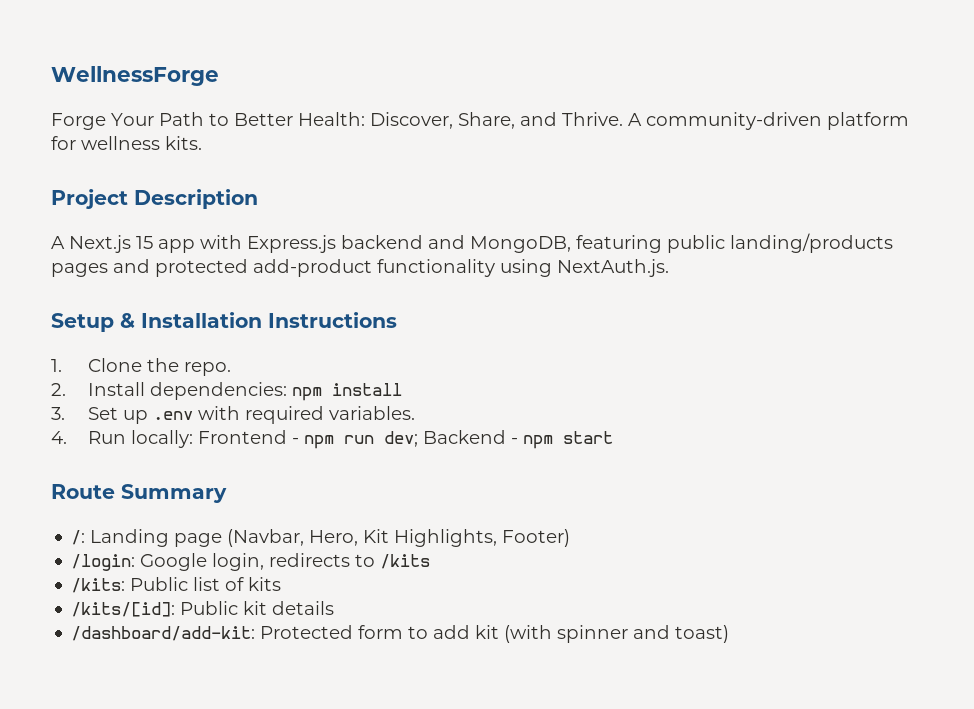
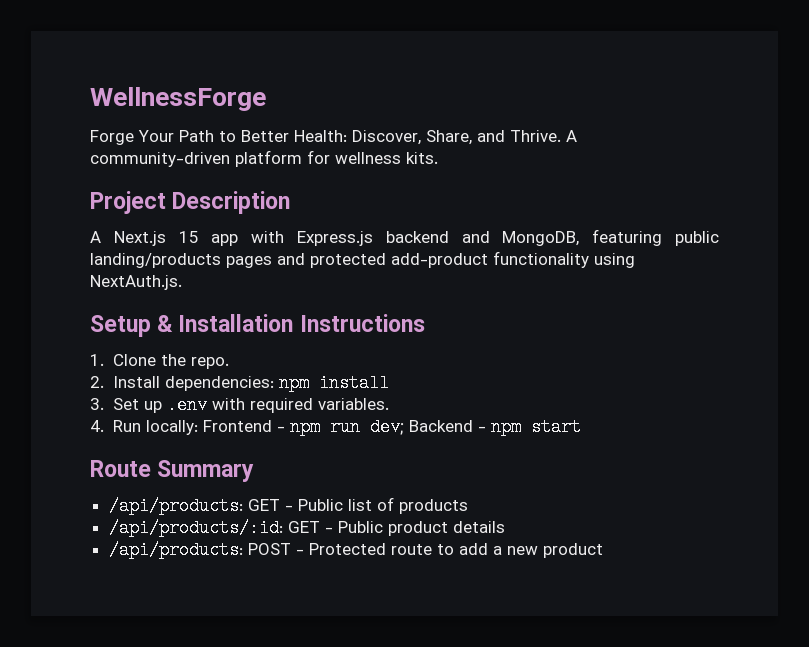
- /: Landing page (Navbar, Hero, Kit Highlights, Footer)
- /login: Google login, redirects to /kits
- /kits: Public list of kits
- /kits/[id]: Public kit details
- /dashboard/add-kit: Protected form to add kit (with spinner and toast)
+ /api/products: GET - Public list of products
+ /api/products/:id: GET - Public product details
+ /api/products: POST - Protected route to add a new product

